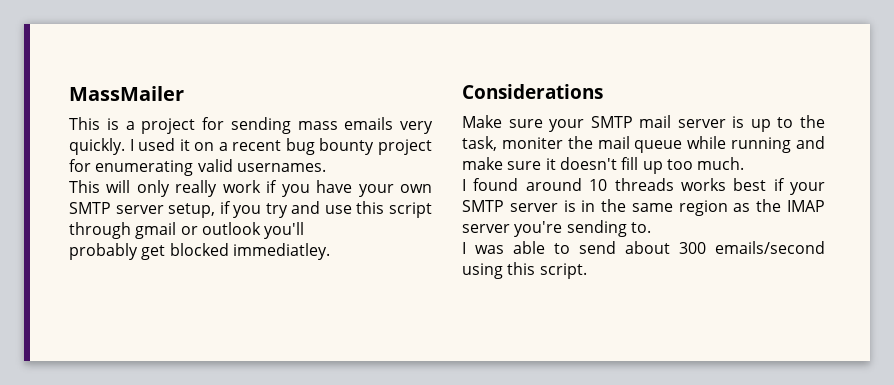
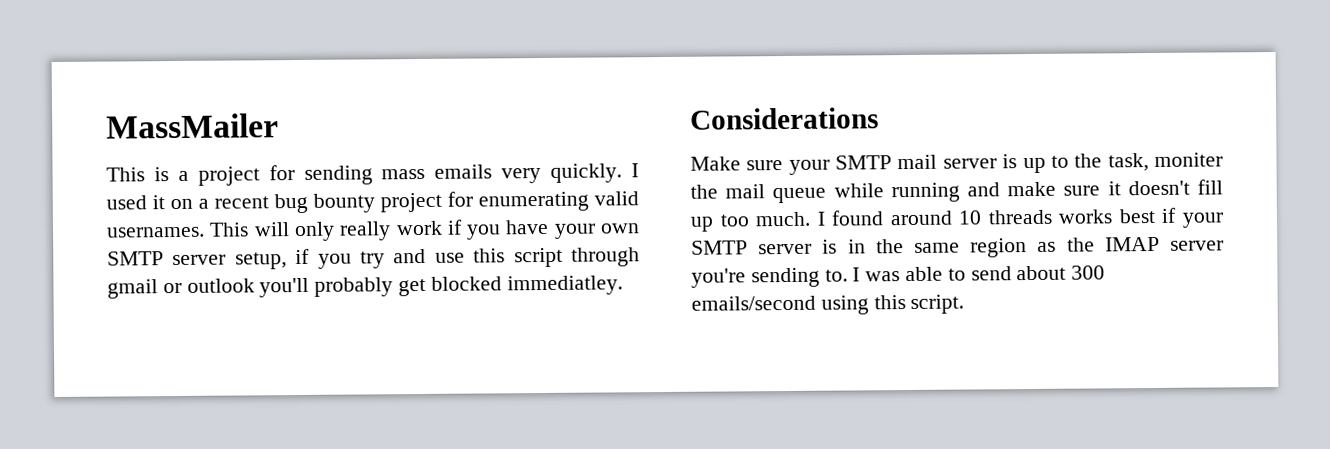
- I used it on a recent bug bounty project for enumerating valid usernames.
- This will only really work if you have your own SMTP server setup, if you try and use this script through gmail or outlook you'll
- probably get blocked immediatley.
+ I used it on a recent bug bounty project for enumerating valid usernames. This will only really work if you have your own SMTP server setup, if you try and use this script through gmail or outlook you'll probably get blocked immediatley.
- Make sure your SMTP mail server is up to the task, moniter the mail queue while running and make sure it doesn't fill up too much.
- I found around 10 threads works best if your SMTP server is in the same region as the IMAP server you're sending to.
- I was able to send about 300 emails/second using this script.
+ Make sure your SMTP mail server is up to the task, moniter the mail queue while running and make sure it doesn't fill up too much. I found around 10 threads works best if your SMTP server is in the same region as the IMAP server you're sending to. I was able to send about 300 emails/second using this script.

